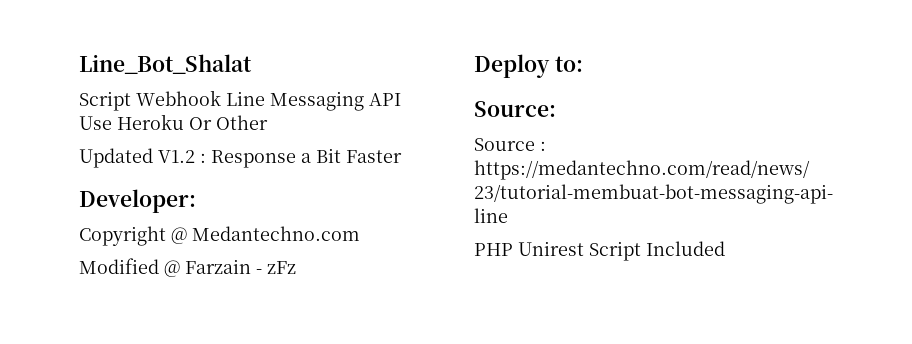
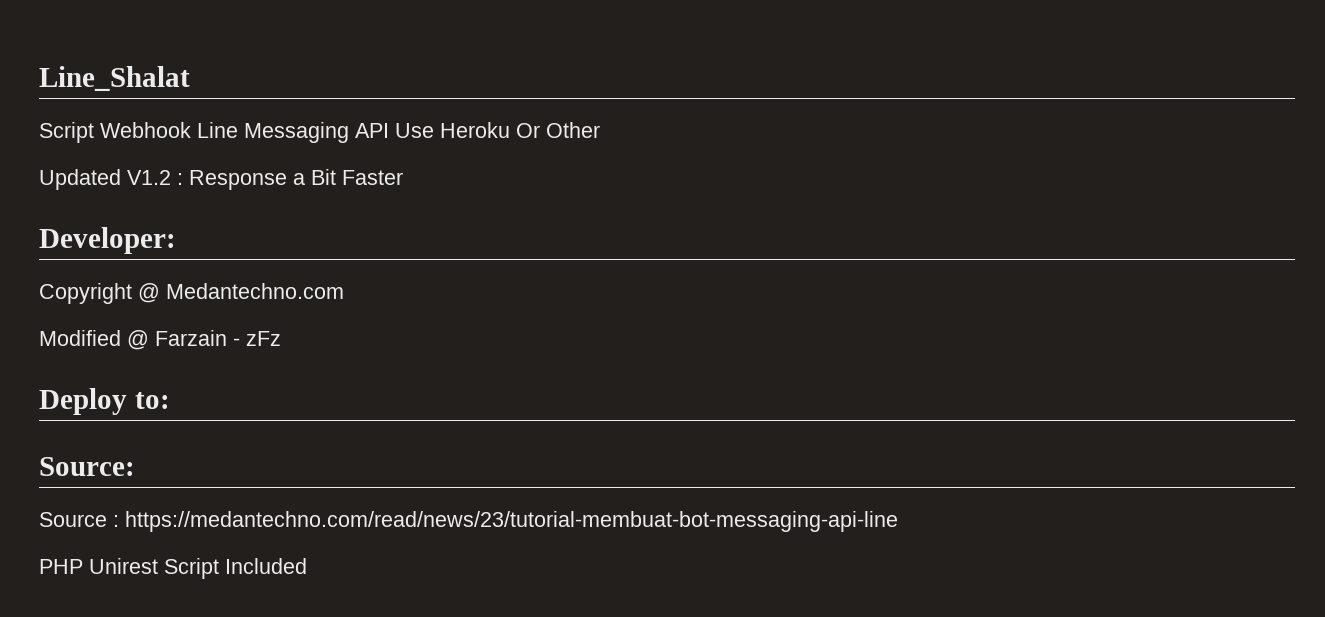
- Line_Bot_Shalat
+ Line_Shalat

